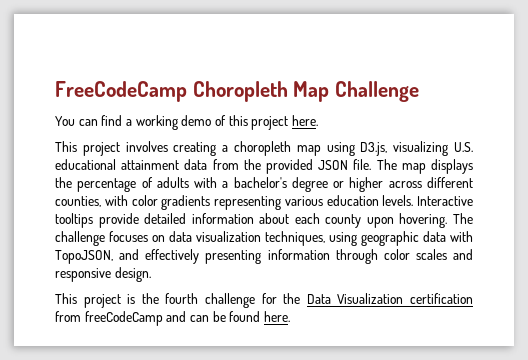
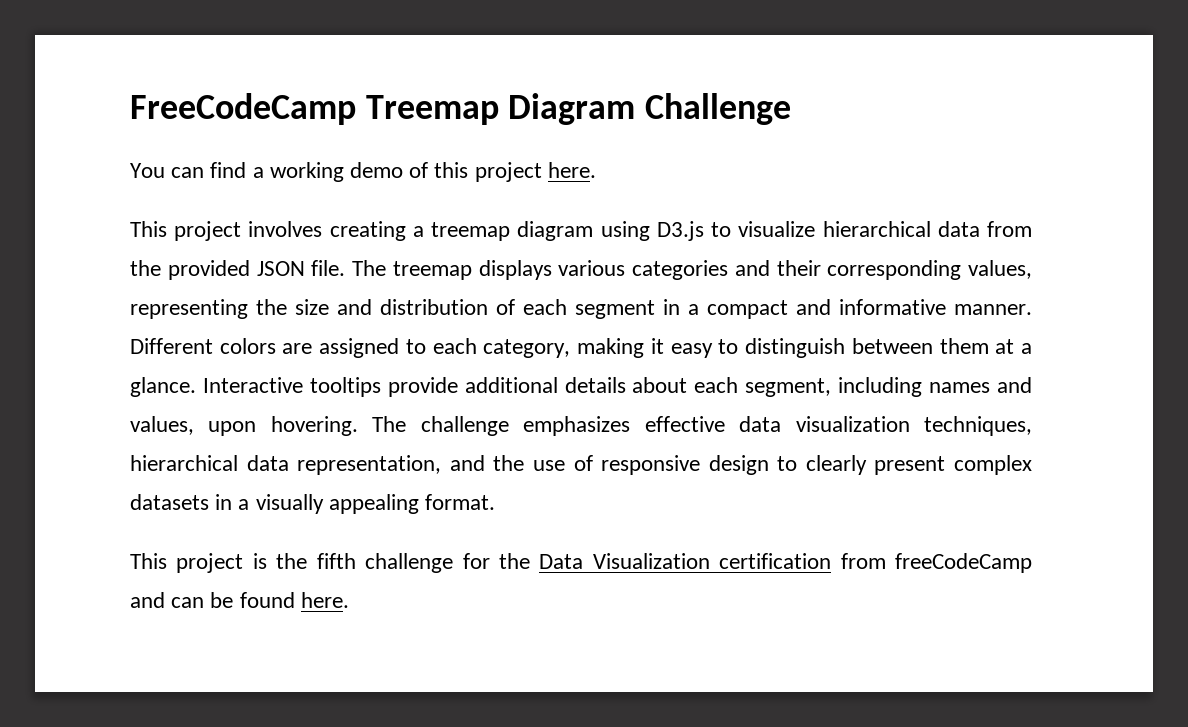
- FreeCodeCamp Choropleth Map Challenge
+ FreeCodeCamp Treemap Diagram Challenge
- This project involves creating a choropleth map using D3.js, visualizing U.S. educational attainment data from the provided JSON file.
+ This project involves creating a treemap diagram using D3.js to visualize hierarchical data from the provided JSON file.
- The map displays the percentage of adults with a bachelor's degree or higher across different counties, with color gradients representing various education levels. Interactive tooltips provide detailed information about each county upon hovering.
+ The treemap displays various categories and their corresponding values, representing the size and distribution of each segment in a compact and informative manner. Different colors are assigned to each category, making it easy to distinguish between them at a glance. Interactive tooltips provide additional details about each segment, including names and values, upon hovering.
- The challenge focuses on data visualization techniques, using geographic data with TopoJSON, and effectively presenting information through color scales and responsive design.
+ The challenge emphasizes effective data visualization techniques, hierarchical data representation, and the use of responsive design to clearly present complex datasets in a visually appealing format.
- This project is the fourth challenge for the Data Visualization certification from freeCodeCamp and can be found here.
+ This project is the fifth challenge for the Data Visualization certification from freeCodeCamp and can be found here.

